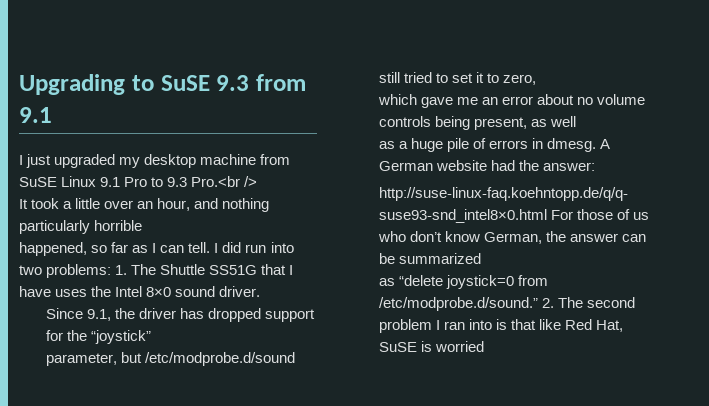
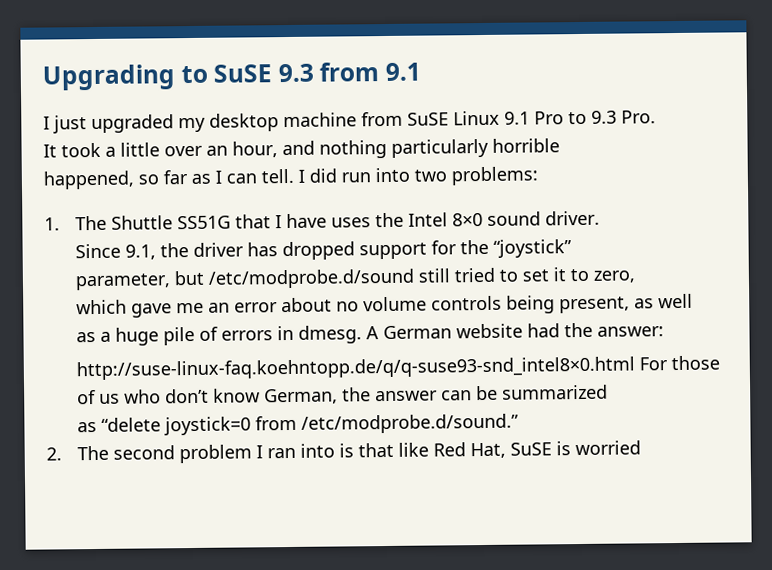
- I just upgraded my desktop machine from SuSE Linux 9.1 Pro to 9.3 Pro.<br />
+ I just upgraded my desktop machine from SuSE Linux 9.1 Pro to 9.3 Pro.
- I did run into two problems: 1. The Shuttle SS51G that I have uses the Intel 8×0 sound driver.
+ I did run into two problems:
+ 1. The Shuttle SS51G that I have uses the Intel 8×0 sound driver.
- as “delete joystick=0 from /etc/modprobe.d/sound.” 2. The second problem I ran into is that like Red Hat, SuSE is worried
+ as “delete joystick=0 from /etc/modprobe.d/sound.”
+ 2. The second problem I ran into is that like Red Hat, SuSE is worried

